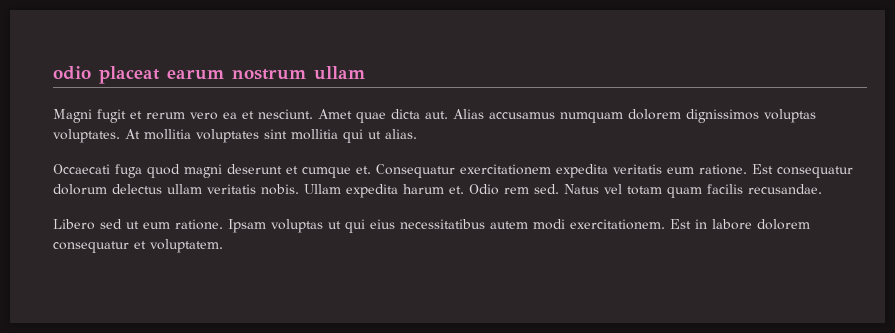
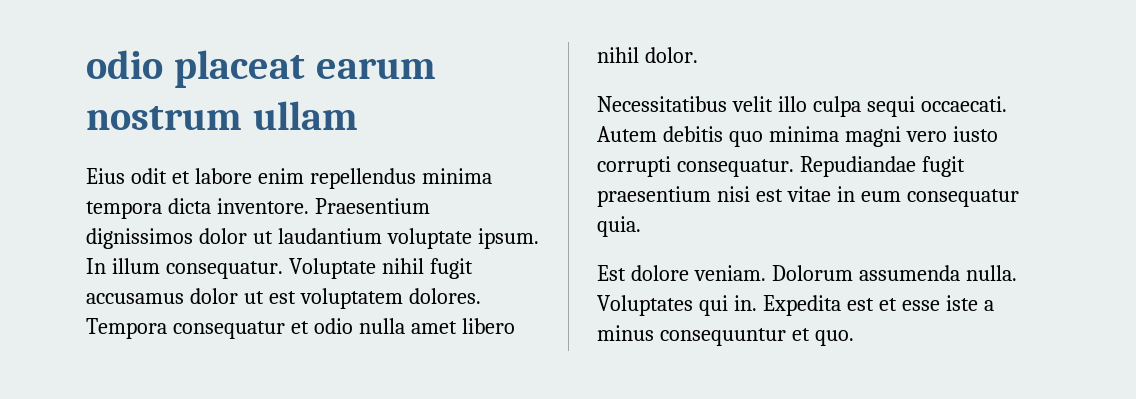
- Magni fugit et rerum vero ea et nesciunt. Amet quae dicta aut. Alias accusamus numquam dolorem dignissimos voluptas voluptates. At mollitia voluptates sint mollitia qui ut alias.
- Occaecati fuga quod magni deserunt et cumque et. Consequatur exercitationem expedita veritatis eum ratione. Est consequatur dolorum delectus ullam veritatis nobis. Ullam expedita harum et. Odio rem sed. Natus vel totam quam facilis recusandae.
- Libero sed ut eum ratione. Ipsam voluptas ut qui eius necessitatibus autem modi exercitationem. Est in labore dolorem consequatur et voluptatem.
+ Eius odit et labore enim repellendus minima tempora dicta inventore. Praesentium dignissimos dolor ut laudantium voluptate ipsum. In illum consequatur. Voluptate nihil fugit accusamus dolor ut est voluptatem dolores. Tempora consequatur et odio nulla amet libero nihil dolor.
+ Necessitatibus velit illo culpa sequi occaecati. Autem debitis quo minima magni vero iusto corrupti consequatur. Repudiandae fugit praesentium nisi est vitae in eum consequatur quia.
+ Est dolore veniam. Dolorum assumenda nulla. Voluptates qui in. Expedita est et esse iste a minus consequuntur et quo.

